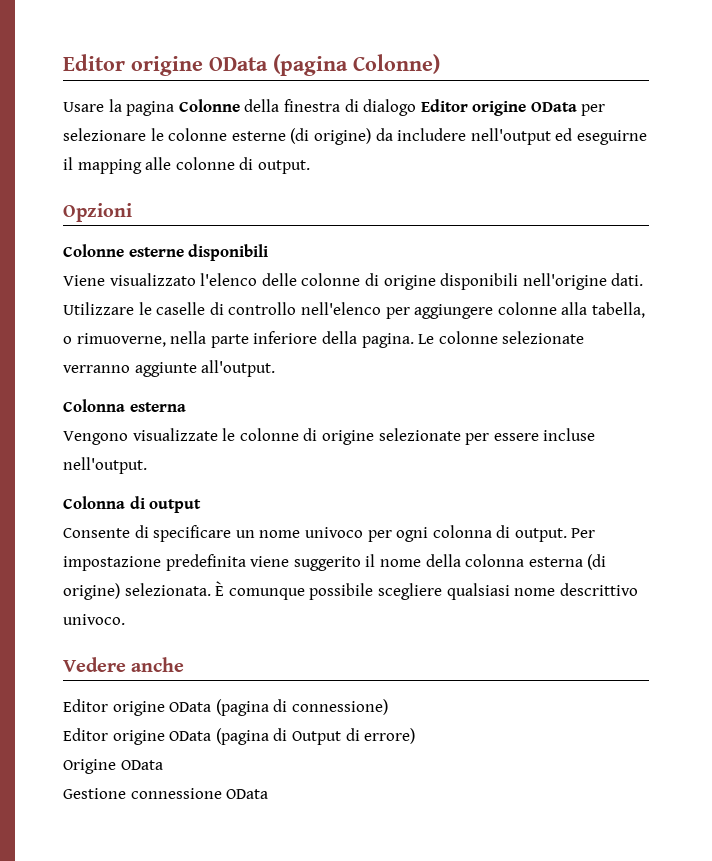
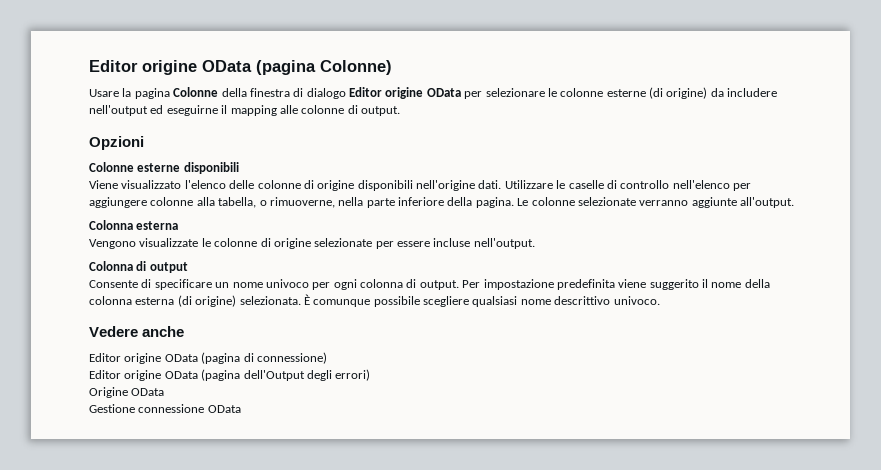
- Editor origine OData (pagina di Output di errore)
+ Editor origine OData (pagina dell'Output degli errori)

